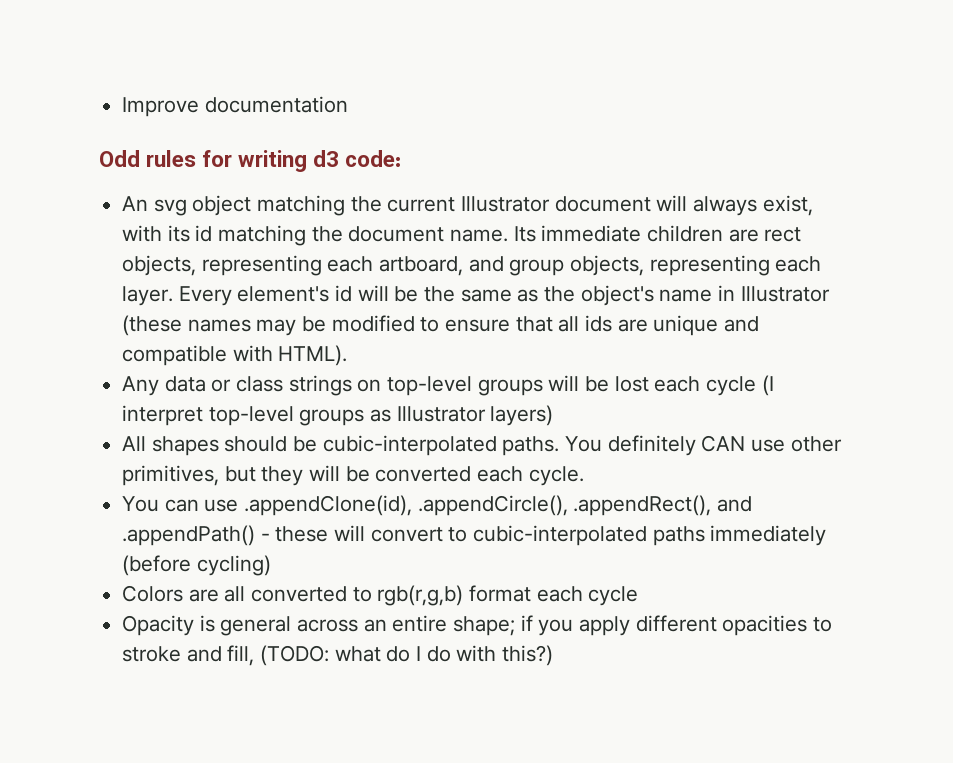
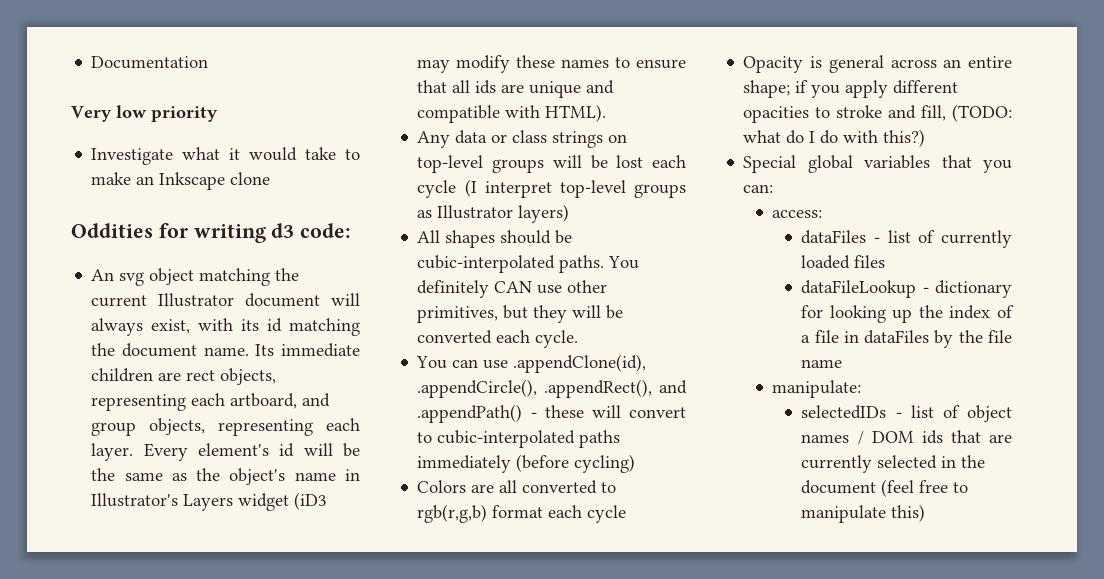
- Improve documentation
- Odd rules for writing d3 code:
+ Documentation
+ Very low priority
+ Investigate what it would take to make an Inkscape clone
+ Oddities for writing d3 code:
- Every element's id will be the same as the object's name in Illustrator (these names may be modified to ensure that all ids are unique and compatible with HTML).
+ Every element's id will be the same as the object's name in Illustrator's Layers widget (iD3 may modify these names to ensure that all ids are unique and compatible with HTML).
+ Special global variables that you can:
+ access:
+ dataFiles - list of currently loaded files
+ dataFileLookup - dictionary for looking up the index of a file in dataFiles by the file name
+ manipulate:
+ selectedIDs - list of object names / DOM ids that are currently selected in the document (feel free to manipulate this)

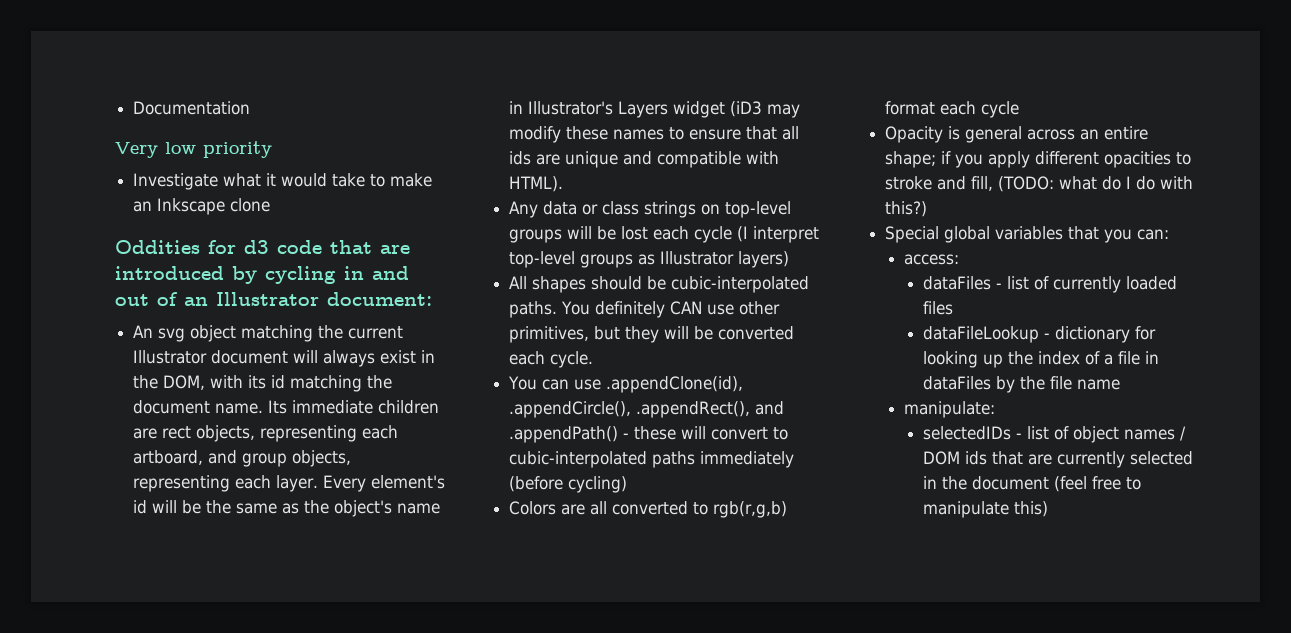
- Oddities for writing d3 code:
+ Oddities for d3 code that are introduced by cycling in and out of an Illustrator document:
- An svg object matching the current Illustrator document will always exist, with its id matching the document name.
+ An svg object matching the current Illustrator document will always exist in the DOM, with its id matching the document name.

